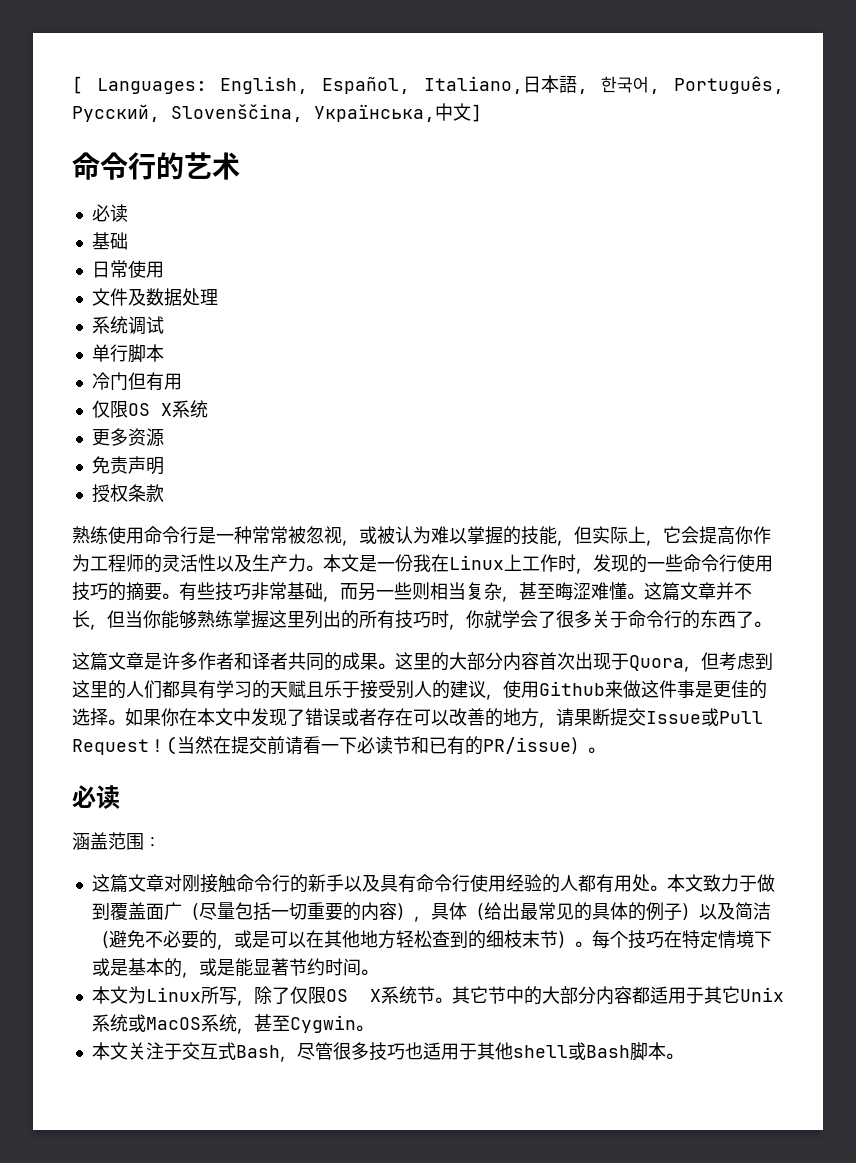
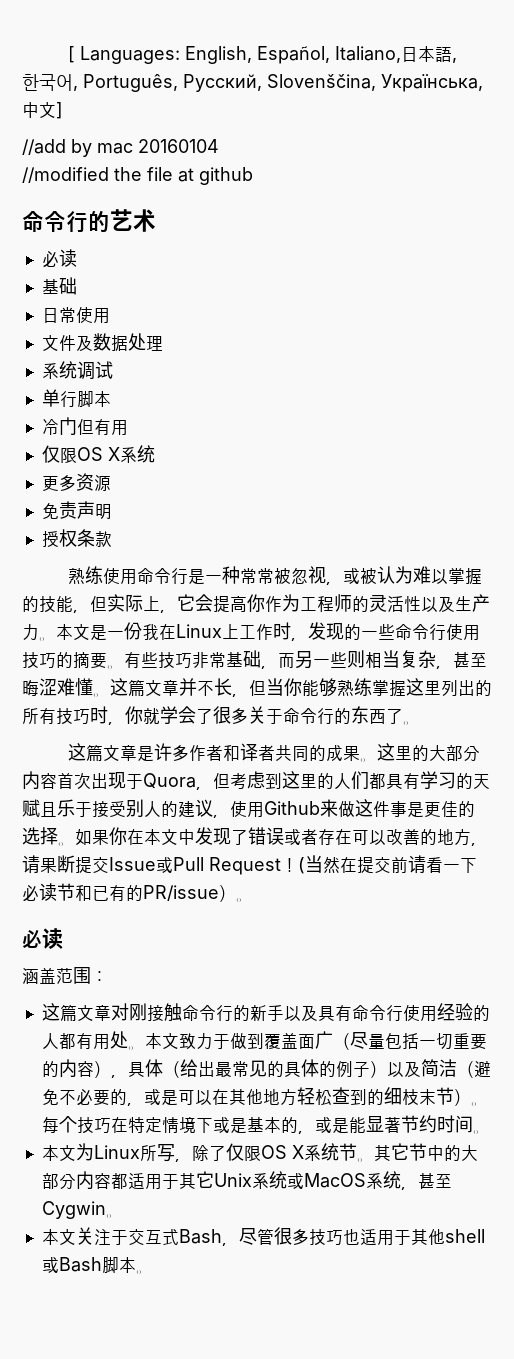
+ //add by mac 20160104
+ //modified the file at github

